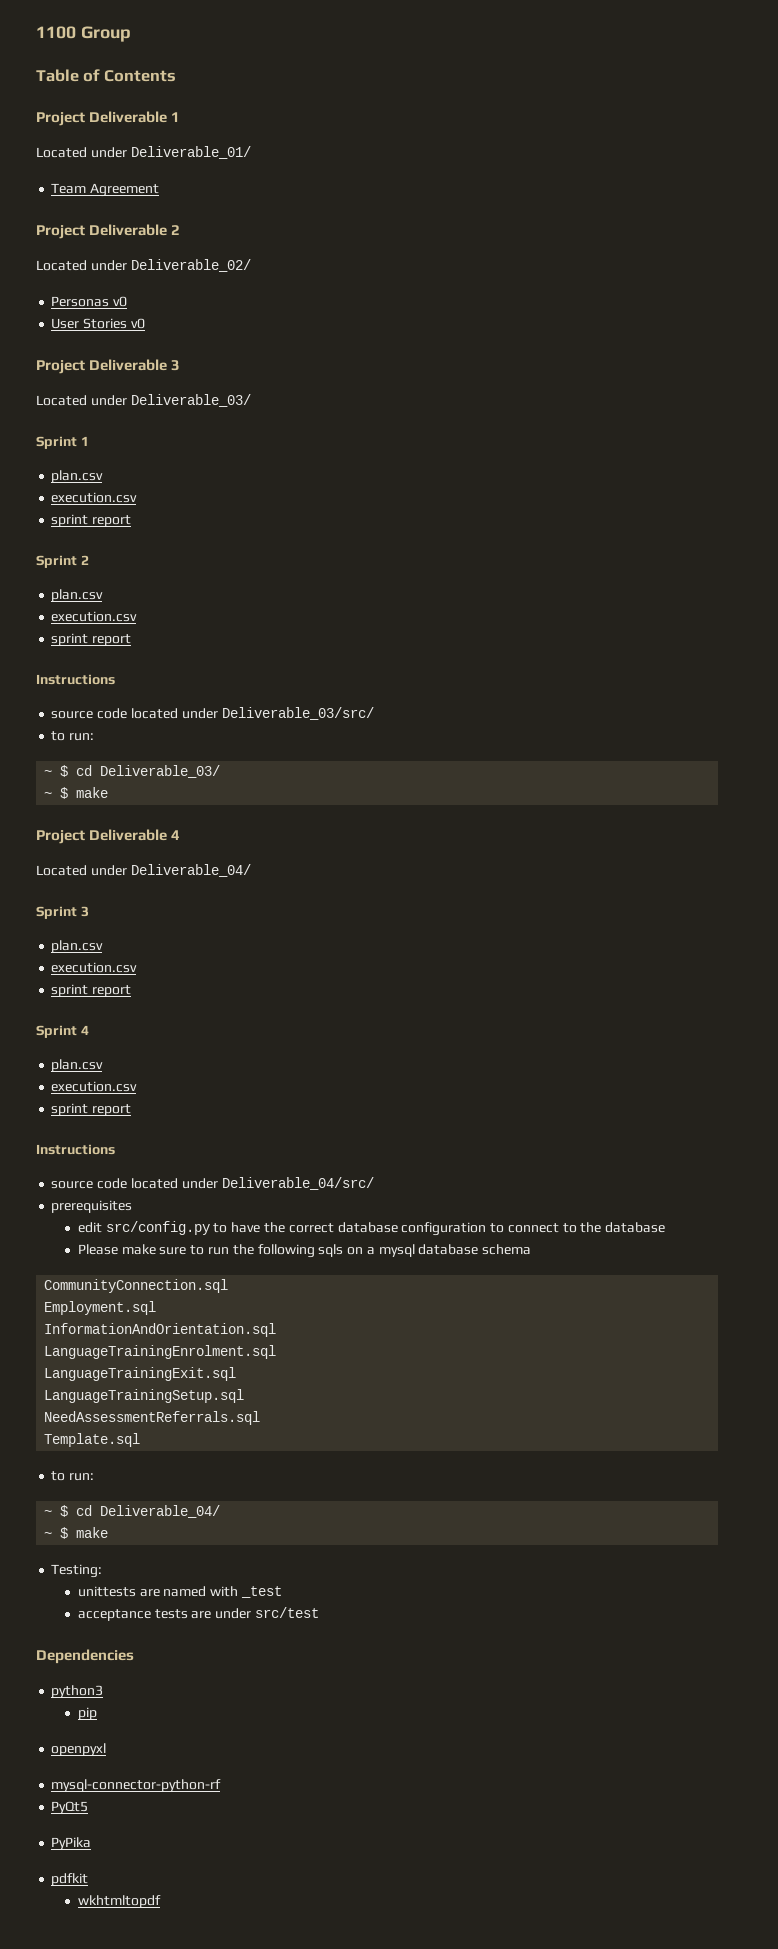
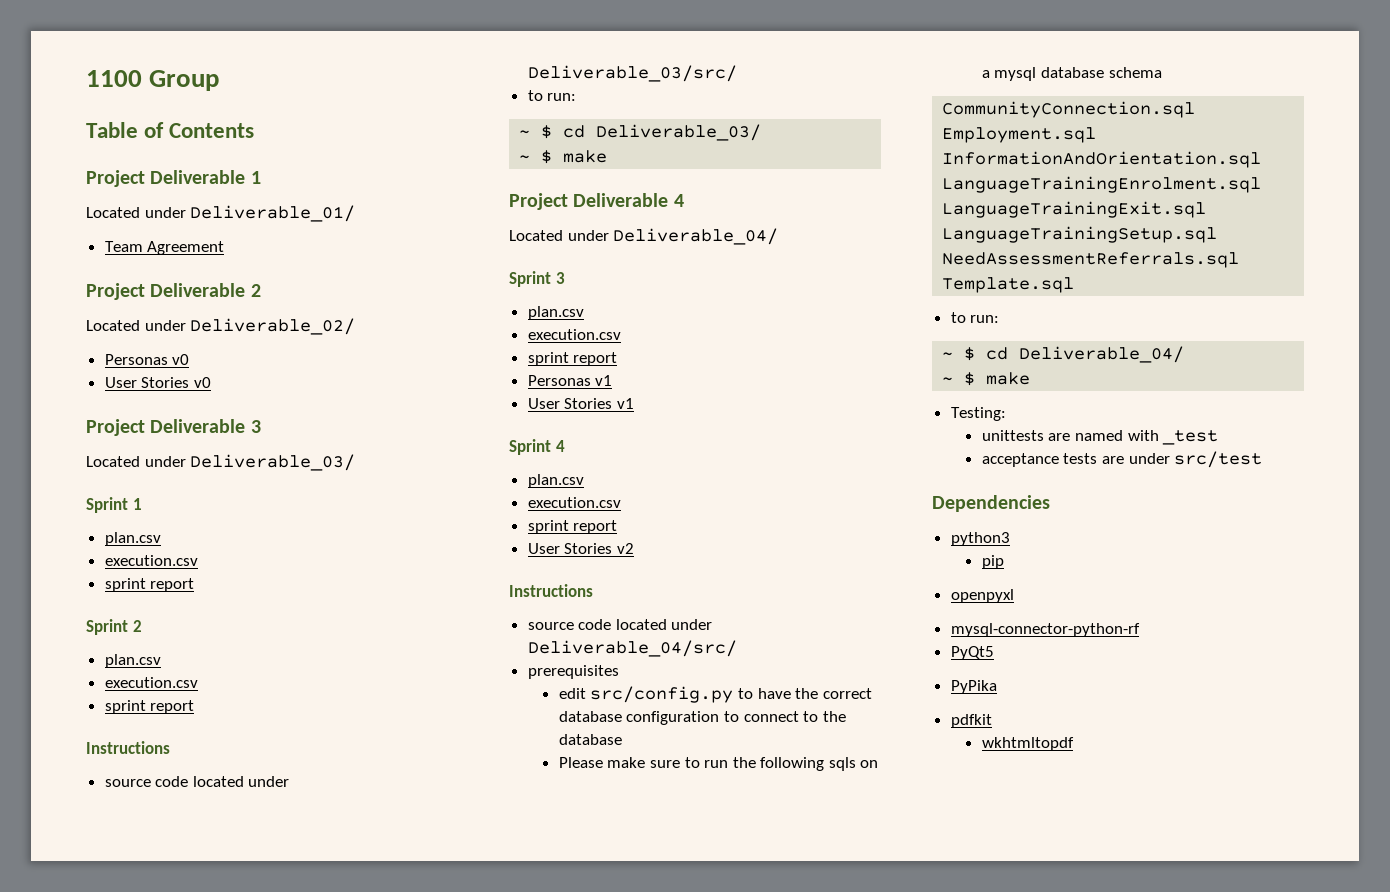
+ Personas v1
+ User Stories v1
+ User Stories v2

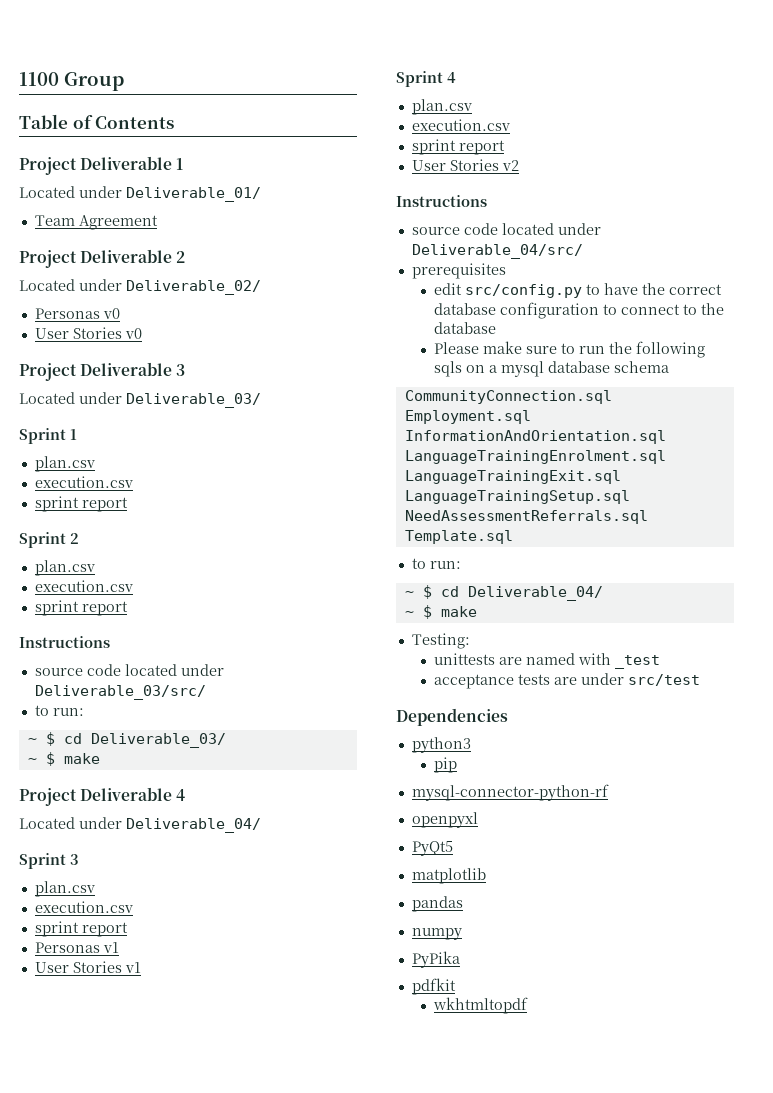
+ mysql-connector-python-rf
- mysql-connector-python-rf
  PyQt5
+ matplotlib
+ pandas
+ numpy

